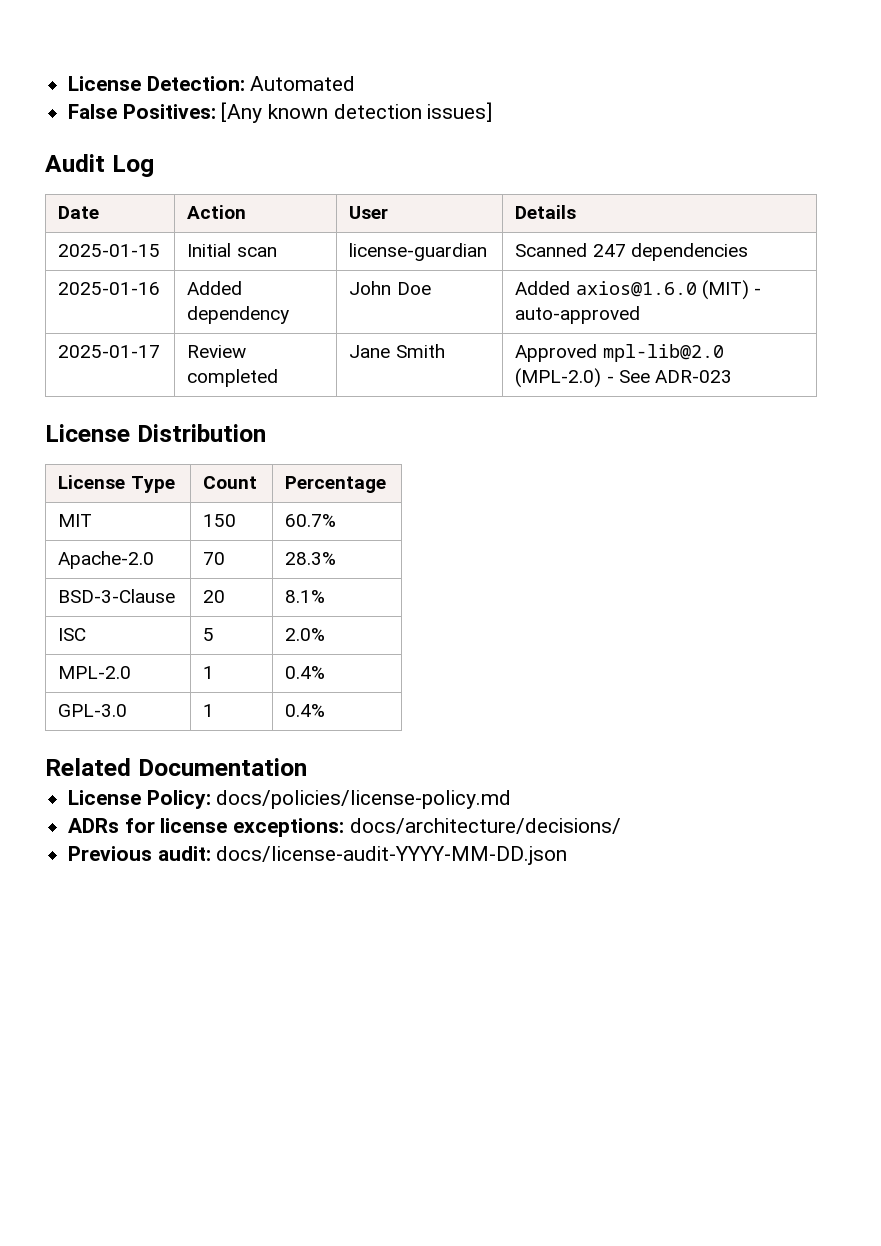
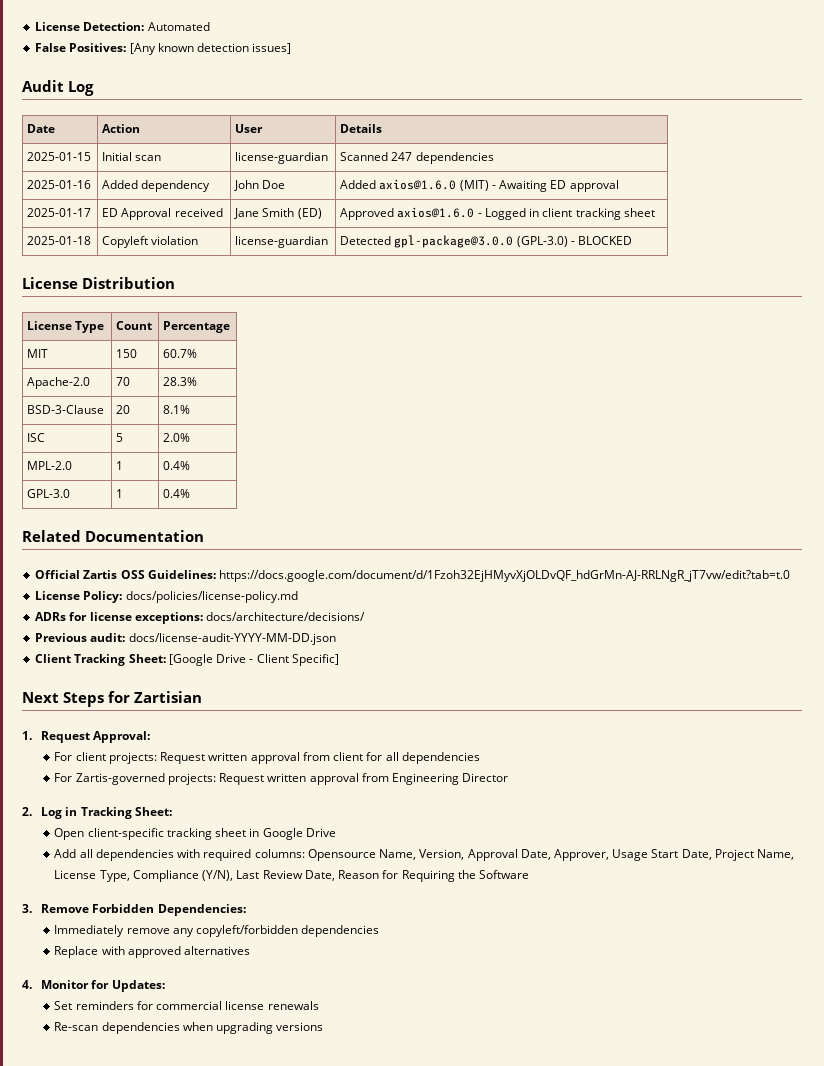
- 2025-01-16 | Added dependency | John Doe | Added axios@1.6.0 (MIT) - auto-approved
- 2025-01-17 | Review completed | Jane Smith | Approved mpl-lib@2.0 (MPL-2.0) - See ADR-023
+ 2025-01-16 | Added dependency | John Doe | Added axios@1.6.0 (MIT) - Awaiting ED approval
+ 2025-01-17 | ED Approval received | Jane Smith (ED) | Approved axios@1.6.0 - Logged in client tracking sheet
+ 2025-01-18 | Copyleft violation | license-guardian | Detected gpl-package@3.0.0 (GPL-3.0) - BLOCKED
+ Official Zartis OSS Guidelines: https://docs.google.com/document/d/1Fzoh32EjHMyvXjOLDvQF_hdGrMn-AJ-RRLNgR_jT7vw/edit?tab=t.0
+ Client Tracking Sheet: [Google Drive - Client Specific]
+ Next Steps for Zartisian
+ 1. Request Approval:
+ For client projects: Request written approval from client for all dependencies
+ For Zartis-governed projects: Request written approval from Engineering Director
+ 2. Log in Tracking Sheet:
+ Open client-specific tracking sheet in Google Drive
+ Add all dependencies with required columns: Opensource Name, Version, Approval Date, Approver, Usage Start Date, Project Name, License Type, Compliance (Y/N), Last Review Date, Reason for Requiring the Software
+ 3. Remove Forbidden Dependencies:
+ Immediately remove any copyleft/forbidden dependencies
+ Replace with approved alternatives
+ 4. Monitor for Updates:
+ Set reminders for commercial license renewals
+ Re-scan dependencies when upgrading versions

